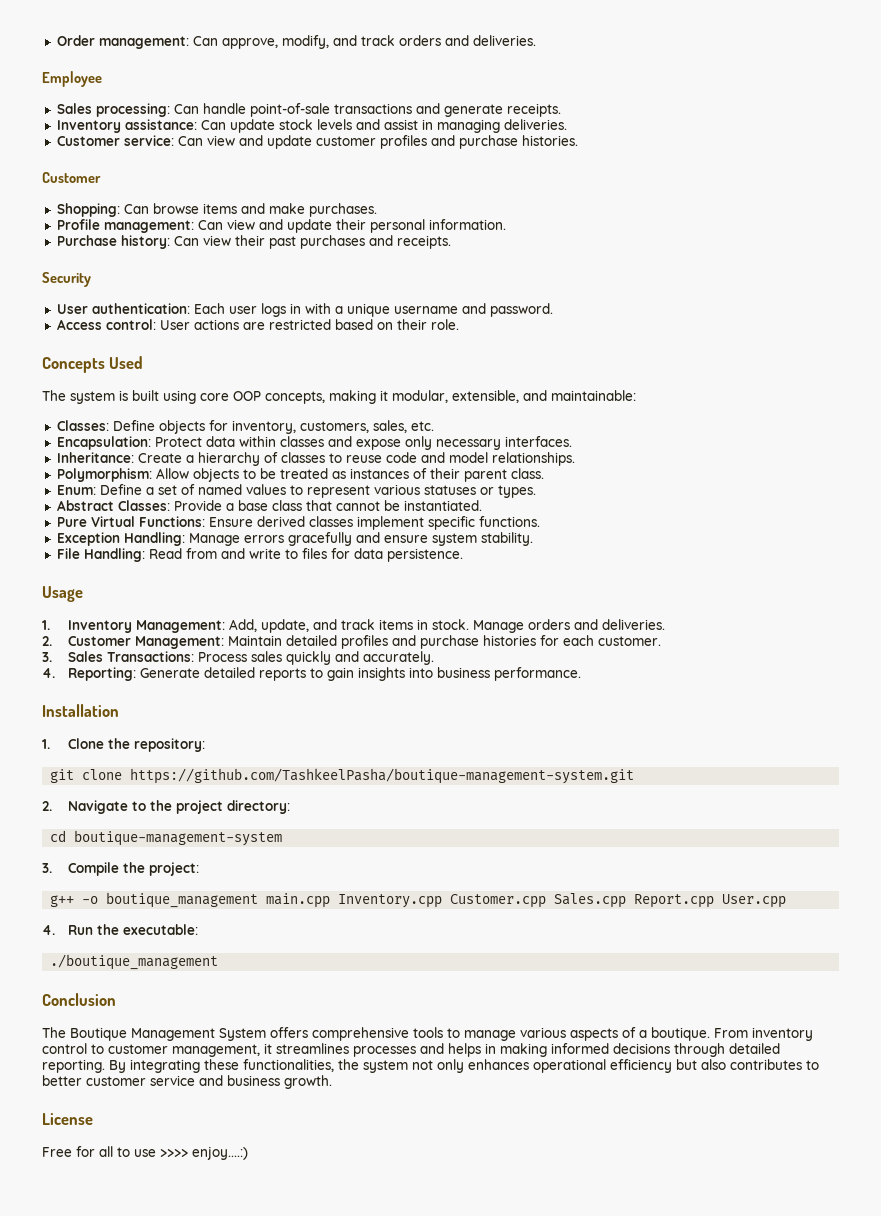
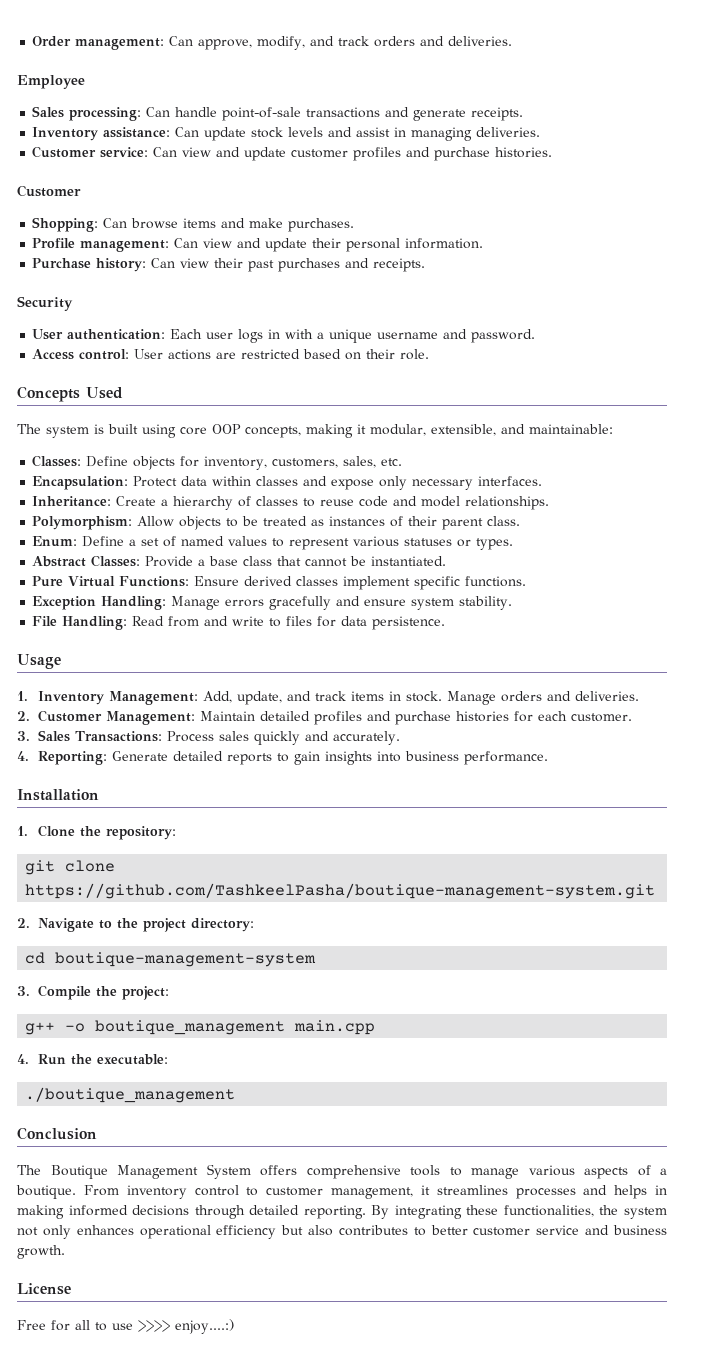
- g++ -o boutique_management main.cpp Inventory.cpp Customer.cpp Sales.cpp Report.cpp User.cpp
+ g++ -o boutique_management main.cpp

